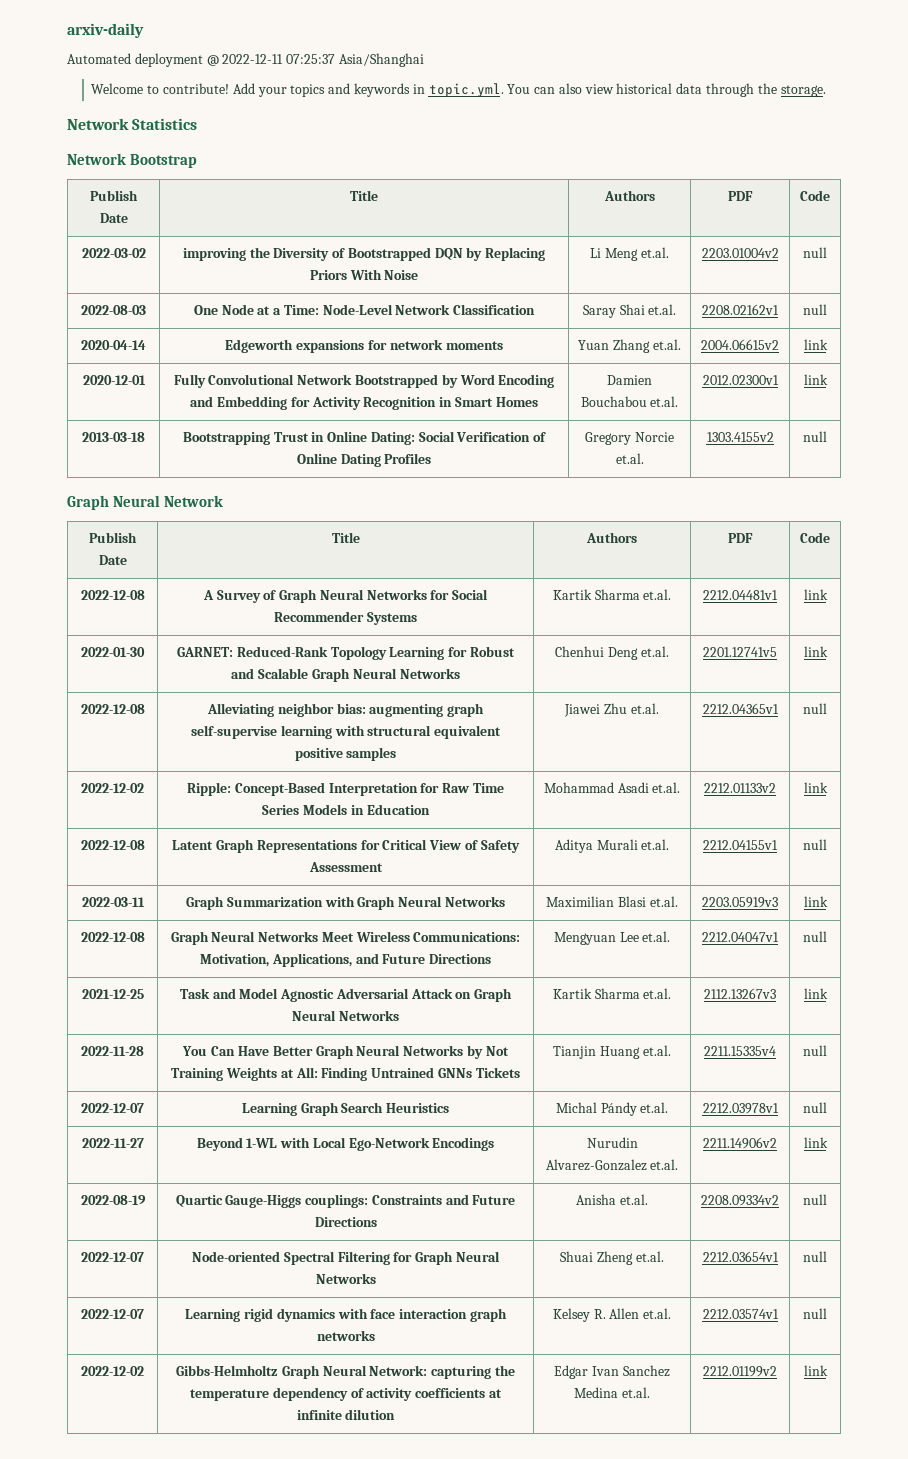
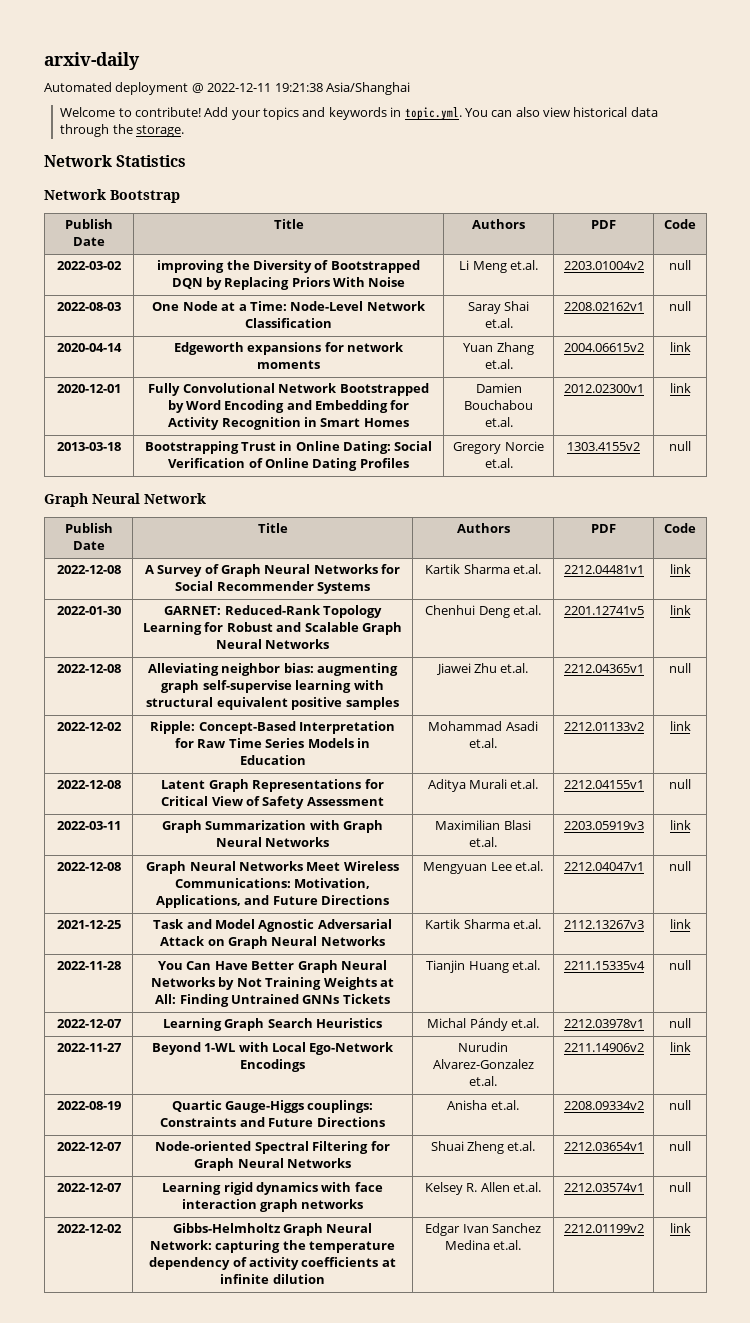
- Automated deployment @ 2022-12-11 07:25:37 Asia/Shanghai
+ Automated deployment @ 2022-12-11 19:21:38 Asia/Shanghai

